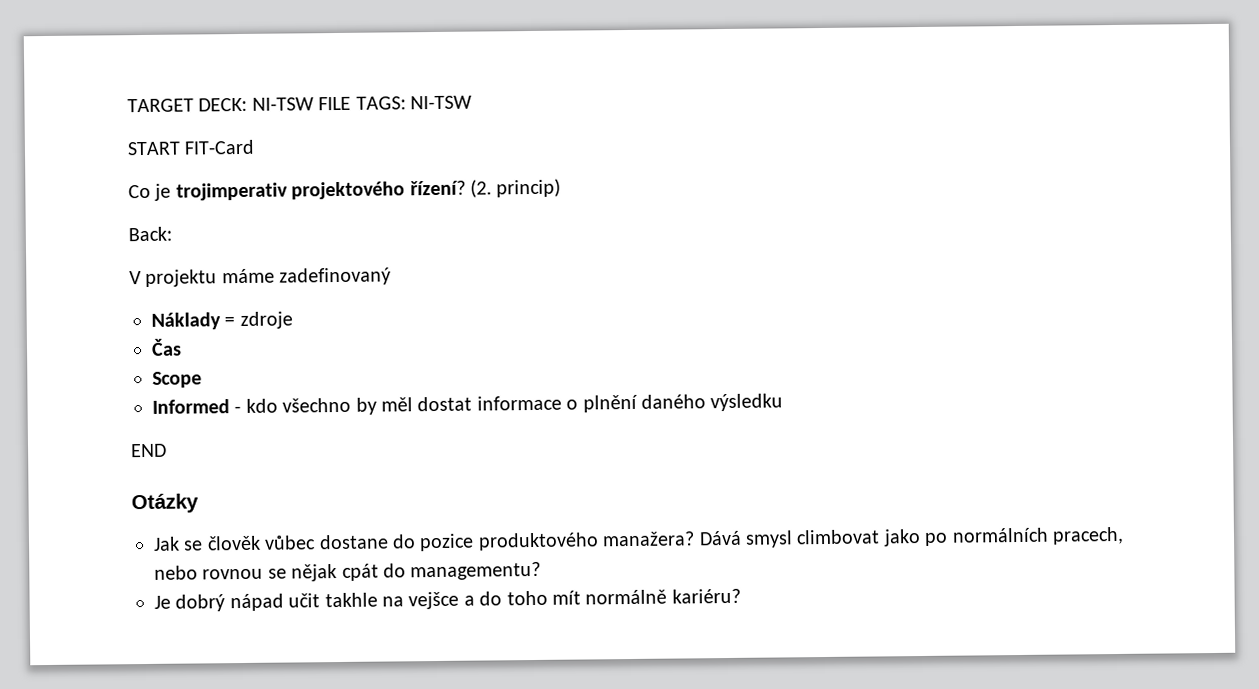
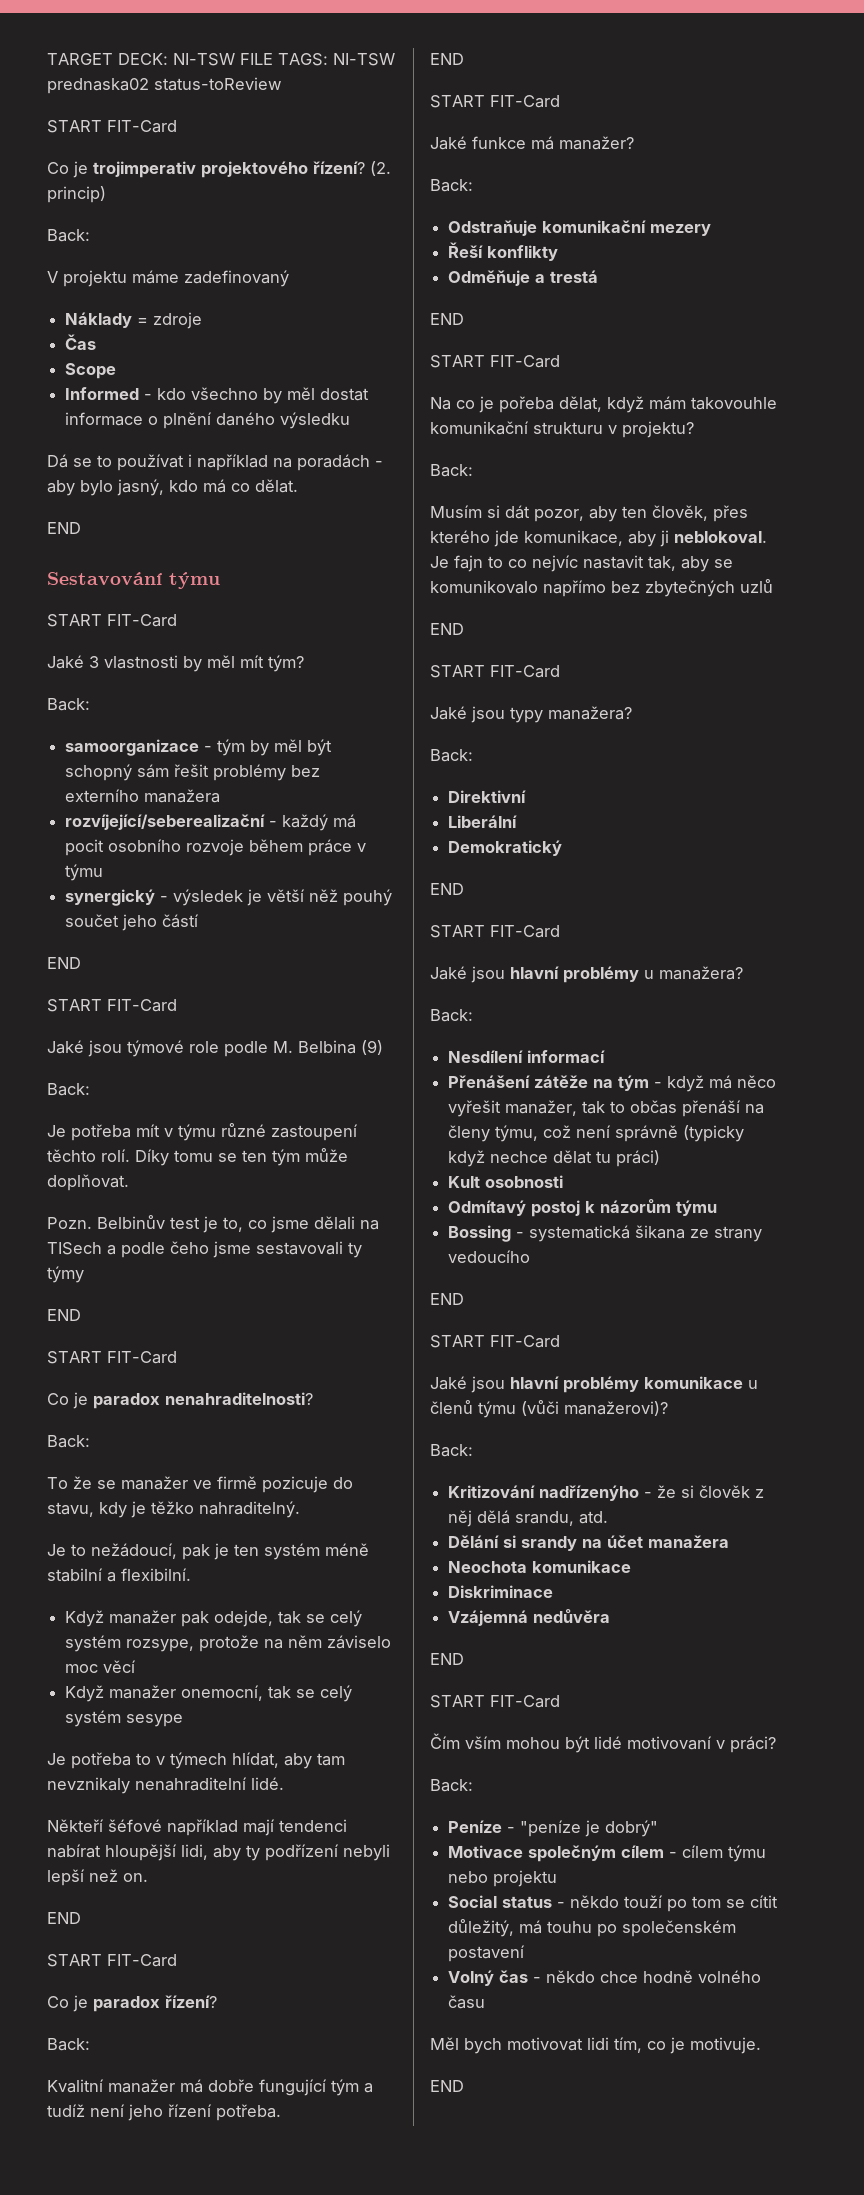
- TARGET DECK: NI-TSW FILE TAGS: NI-TSW
+ TARGET DECK: NI-TSW FILE TAGS: NI-TSW prednaska02 status-toReview
+ Dá se to používat i například na poradách - aby bylo jasný, kdo má co dělat.
  END
- Otázky
- Jak se člověk vůbec dostane do pozice produktového manažera? Dává smysl climbovat jako po normálních pracech, nebo rovnou se nějak cpát do managementu?
- Je dobrý nápad učit takhle na vejšce a do toho mít normálně kariéru?
+ Sestavování týmu
+ START FIT-Card
+ Jaké 3 vlastnosti by měl mít tým?
+ Back:
+ samoorganizace - tým by měl být schopný sám řešit problémy bez externího manažera
+ rozvíjející/seberealizační - každý má pocit osobního rozvoje během práce v týmu
+ synergický - výsledek je větší něž pouhý součet jeho částí
+ END
+ START FIT-Card
+ Jaké jsou týmové role podle M. Belbina (9)
+ Back:
+ Je potřeba mít v týmu různé zastoupení těchto rolí. Díky tomu se ten tým může doplňovat.
+ Pozn. Belbinův test je to, co jsme dělali na TISech a podle čeho jsme sestavovali ty týmy
+ END
+ START FIT-Card
+ Co je paradox nenahraditelnosti?
+ Back:
+ To že se manažer ve firmě pozicuje do stavu, kdy je těžko nahraditelný.
+ Je to nežádoucí, pak je ten systém méně stabilní a flexibilní.
+ Když manažer pak odejde, tak se celý systém rozsype, protože na něm záviselo moc věcí
+ Když manažer onemocní, tak se celý systém sesype
+ Je potřeba to v týmech hlídat, aby tam nevznikaly nenahraditelní lidé.
+ Někteří šéfové například mají tendenci nabírat hloupější lidi, aby ty podřízení nebyli lepší než on.
+ END
+ START FIT-Card
+ Co je paradox řízení?
+ Back:
+ Kvalitní manažer má dobře fungující tým a tudíž není jeho řízení potřeba.
+ END
+ START FIT-Card
+ Jaké funkce má manažer?
+ Back:
+ Odstraňuje komunikační mezery
+ Řeší konflikty
+ Odměňuje a trestá
+ END
+ START FIT-Card
+ Na co je pořeba dělat, když mám takovouhle komunikační strukturu v projektu?
+ Back:
+ Musím si dát pozor, aby ten člověk, přes kterého jde komunikace, aby ji neblokoval. Je fajn to co nejvíc nastavit tak, aby se komunikovalo napřímo bez zbytečných uzlů
+ END
+ START FIT-Card
+ Jaké jsou typy manažera?
+ Back:
+ Direktivní
+ Liberální
+ Demokratický
+ END
+ START FIT-Card
+ Jaké jsou hlavní problémy u manažera?
+ Back:
+ Nesdílení informací
+ Přenášení zátěže na tým - když má něco vyřešit manažer, tak to občas přenáší na členy týmu, což není správně (typicky když nechce dělat tu práci)
+ Kult osobnosti
+ Odmítavý postoj k názorům týmu
+ Bossing - systematická šikana ze strany vedoucího
+ END
+ START FIT-Card
+ Jaké jsou hlavní problémy komunikace u členů týmu (vůči manažerovi)?
+ Back:
+ Kritizování nadřízenýho - že si člověk z něj dělá srandu, atd.
+ Dělání si srandy na účet manažera
+ Neochota komunikace
+ Diskriminace
+ Vzájemná nedůvěra
+ END
+ START FIT-Card
+ Čím vším mohou být lidé motivovaní v práci?
+ Back:
+ Peníze - "peníze je dobrý"
+ Motivace společným cílem - cílem týmu nebo projektu
+ Social status - někdo touží po tom se cítit důležitý, má touhu po společenském postavení
+ Volný čas - někdo chce hodně volného času
+ Měl bych motivovat lidi tím, co je motivuje.
+ END

